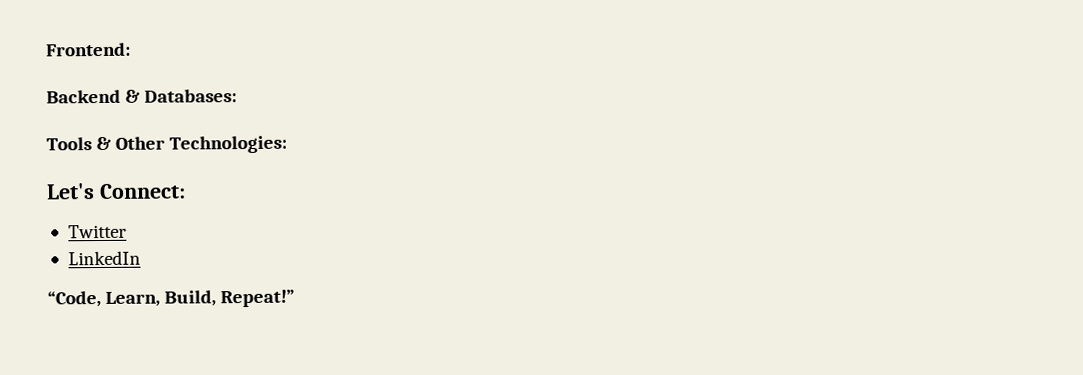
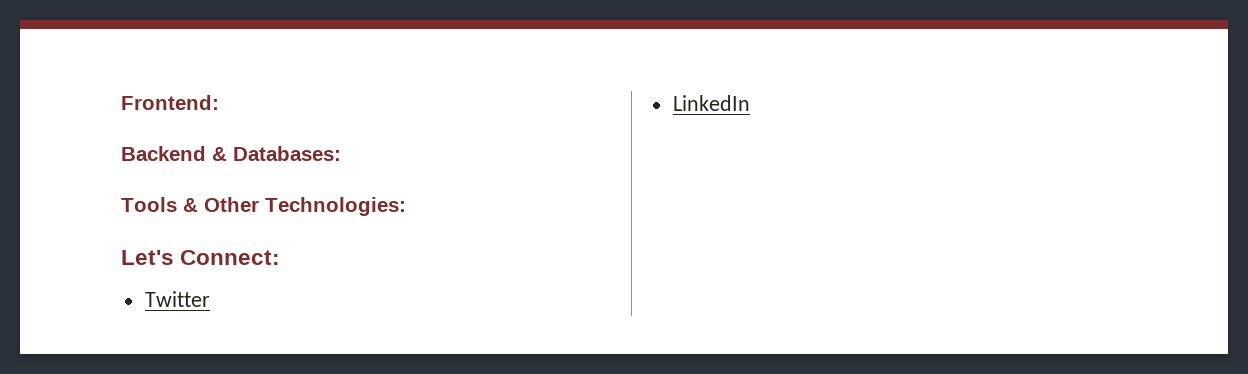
- “Code, Learn, Build, Repeat!”

